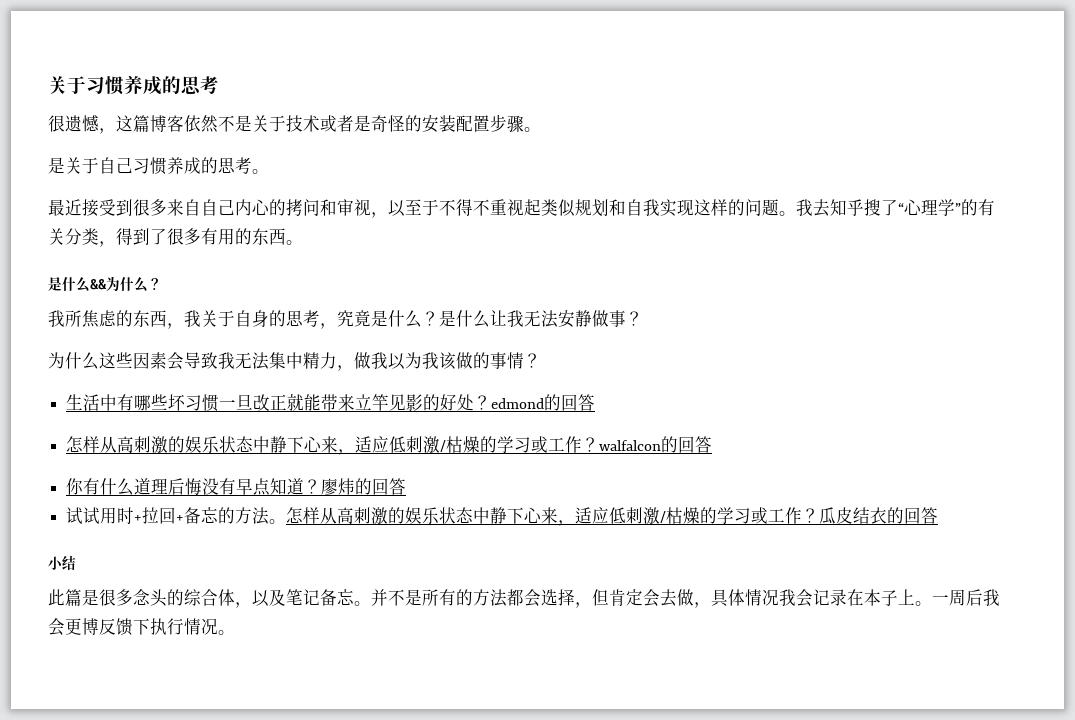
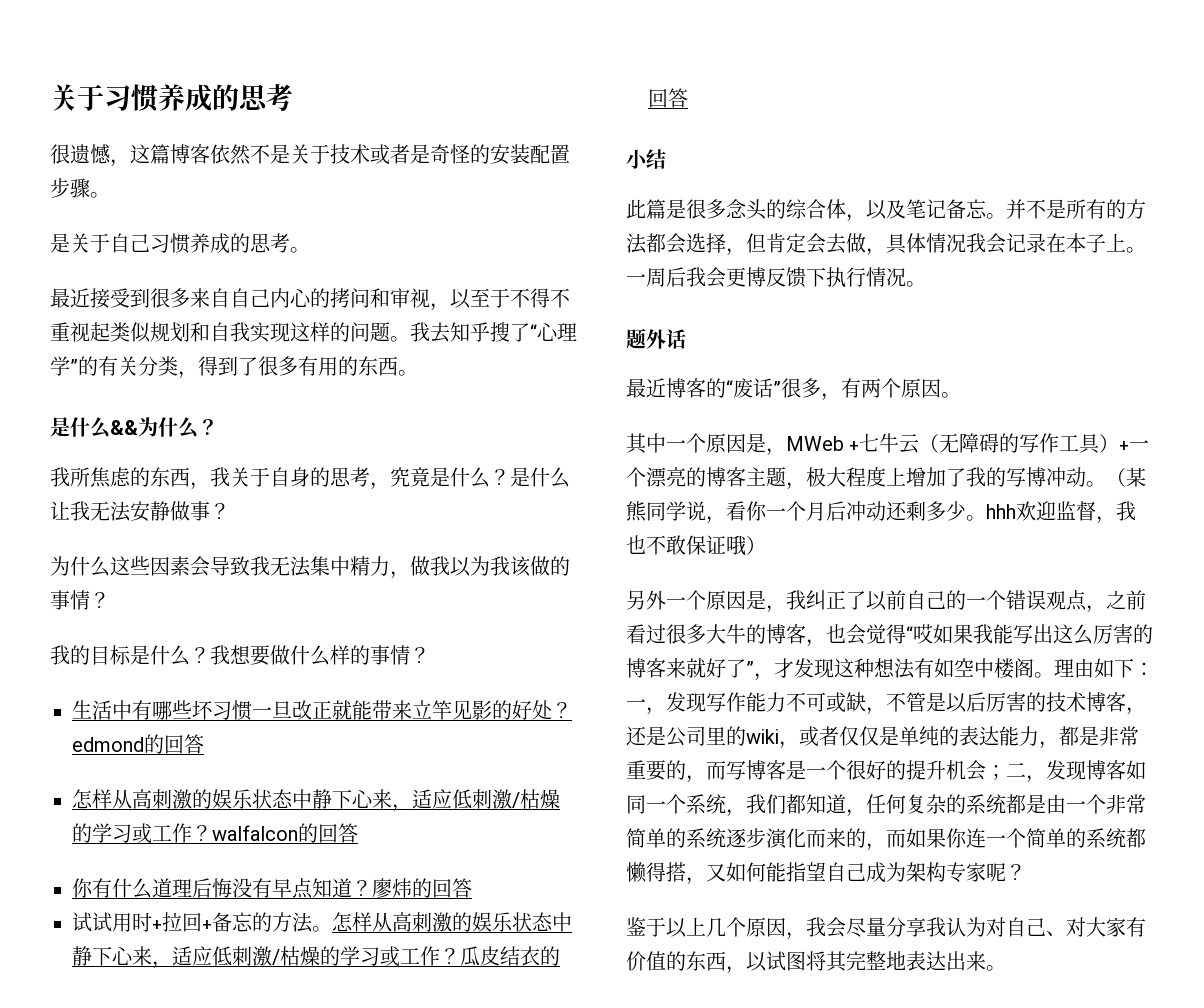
+ 我的目标是什么？我想要做什么样的事情？
+ 题外话
+ 最近博客的“废话”很多，有两个原因。
+ 其中一个原因是，MWeb +七牛云（无障碍的写作工具）+一个漂亮的博客主题，极大程度上增加了我的写博冲动。（某熊同学说，看你一个月后冲动还剩多少。hhh欢迎监督，我也不敢保证哦）
+ 另外一个原因是，我纠正了以前自己的一个错误观点，之前看过很多大牛的博客，也会觉得“哎如果我能写出这么厉害的博客来就好了”，才发现这种想法有如空中楼阁。理由如下：一，发现写作能力不可或缺，不管是以后厉害的技术博客，还是公司里的wiki，或者仅仅是单纯的表达能力，都是非常重要的，而写博客是一个很好的提升机会；二，发现博客如同一个系统，我们都知道，任何复杂的系统都是由一个非常简单的系统逐步演化而来的，而如果你连一个简单的系统都懒得搭，又如何能指望自己成为架构专家呢？
+ 鉴于以上几个原因，我会尽量分享我认为对自己、对大家有价值的东西，以试图将其完整地表达出来。

